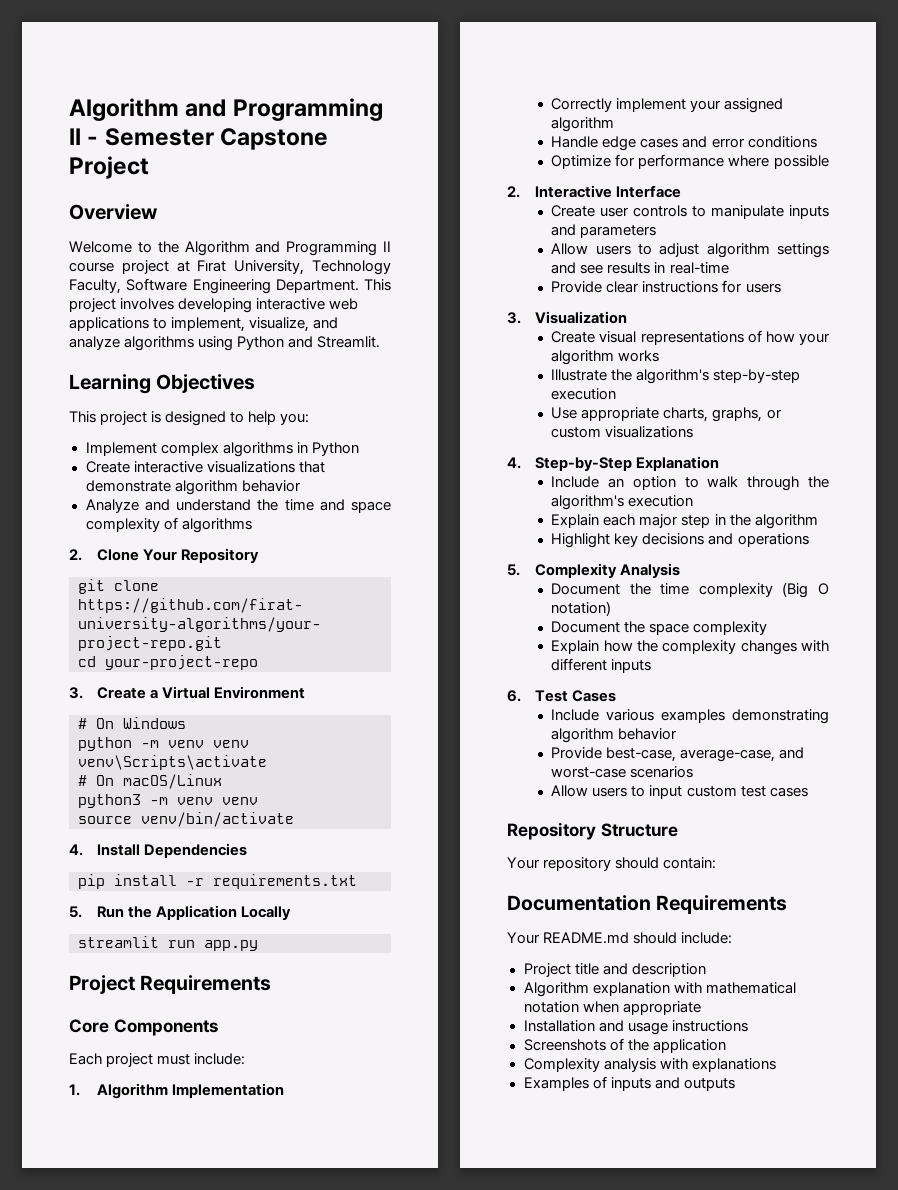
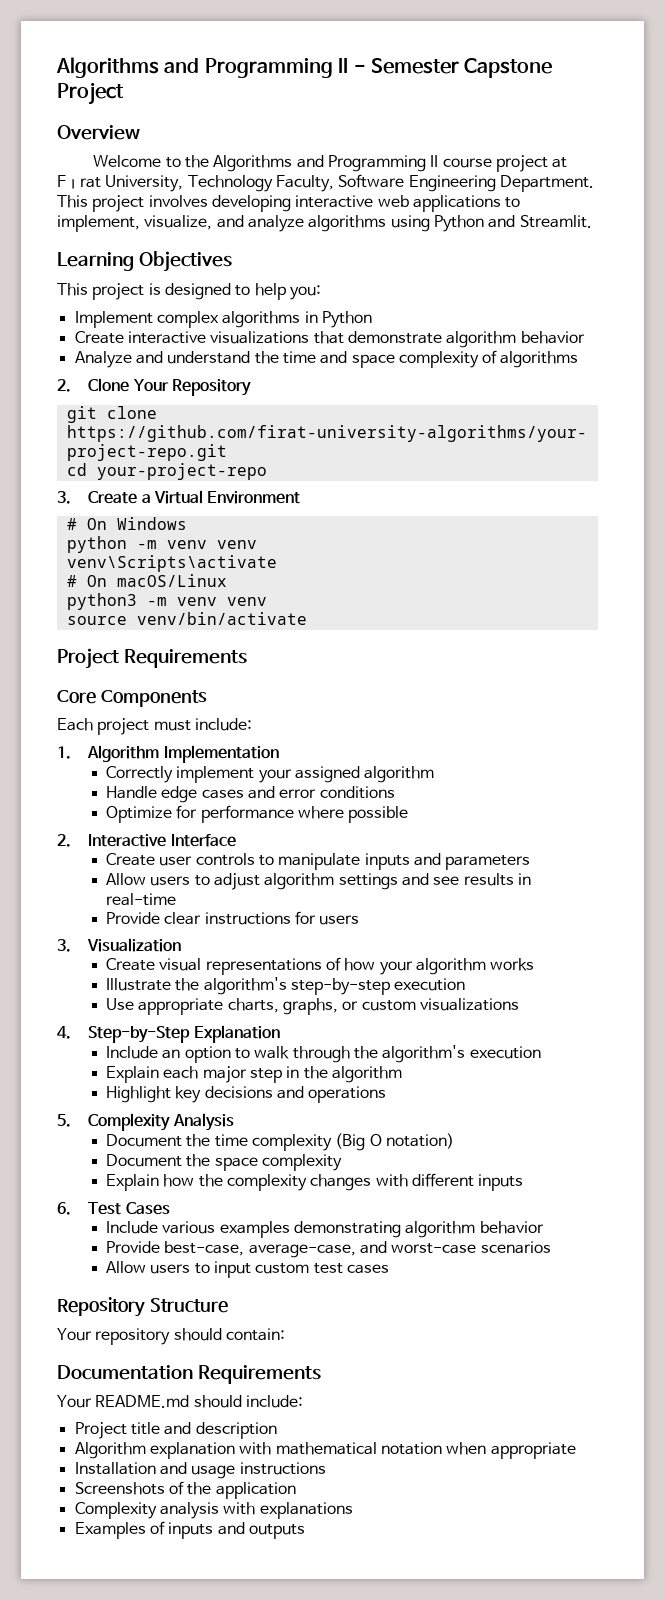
- Algorithm and Programming II - Semester Capstone Project
+ Algorithms and Programming II - Semester Capstone Project
- Welcome to the Algorithm and Programming II course project at Fırat University, Technology Faculty, Software Engineering Department.
+ Welcome to the Algorithms and Programming II course project at Fırat University, Technology Faculty, Software Engineering Department.
- 4. Install Dependencies
- pip install -r requirements.txt
- 5. Run the Application Locally
- streamlit run app.py

